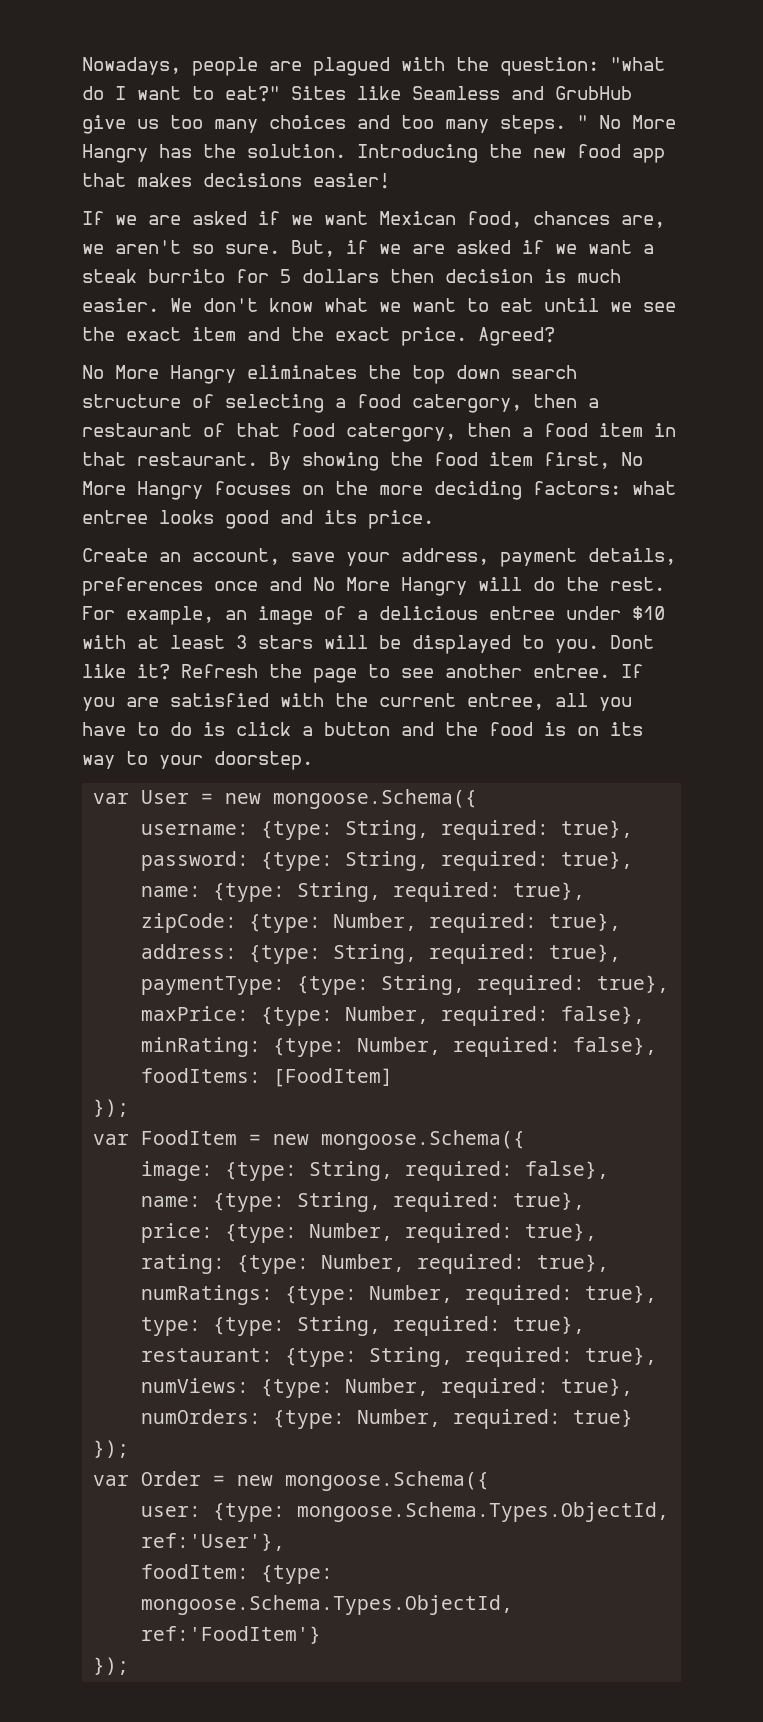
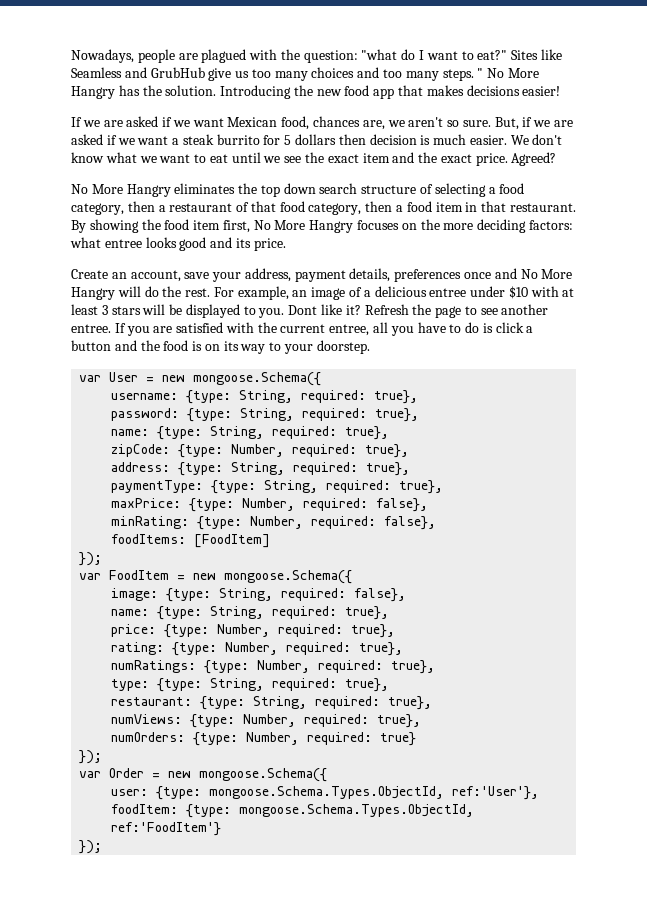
- No More Hangry eliminates the top down search structure of selecting a food catergory, then a restaurant of that food catergory, then a food item in that restaurant.
+ No More Hangry eliminates the top down search structure of selecting a food category, then a restaurant of that food category, then a food item in that restaurant.

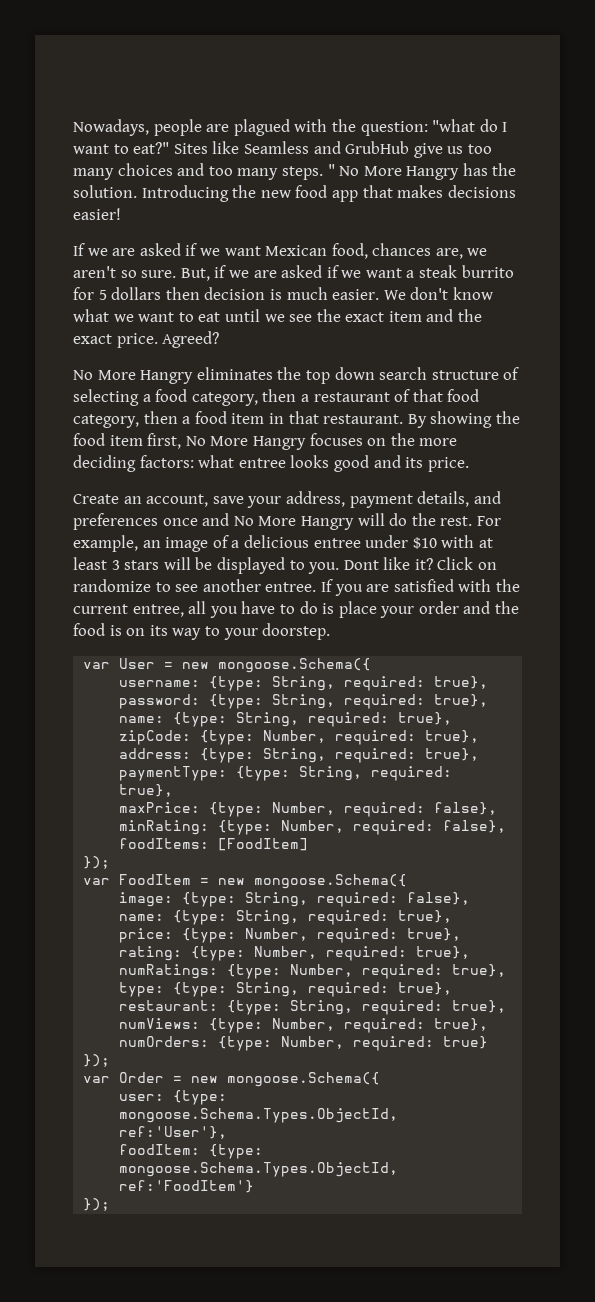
- Create an account, save your address, payment details, preferences once and No More Hangry will do the rest.
+ Create an account, save your address, payment details, and preferences once and No More Hangry will do the rest.
- Refresh the page to see another entree.
+ Click on randomize to see another entree.
- If you are satisfied with the current entree, all you have to do is click a button and the food is on its way to your doorstep.
+ If you are satisfied with the current entree, all you have to do is place your order and the food is on its way to your doorstep.

